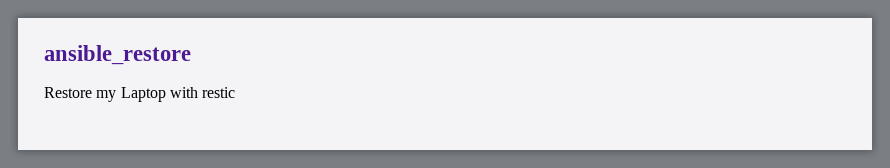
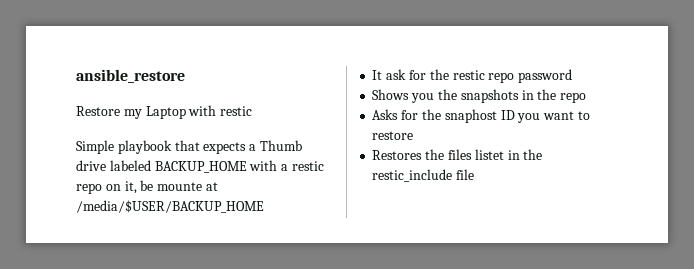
+ Simple playbook that expects a Thumb drive labeled BACKUP_HOME with a restic repo on it, be mounte at /media/$USER/BACKUP_HOME
+ It ask for the restic repo password
+ Shows you the snapshots in the repo
+ Asks for the snaphost ID you want to restore
+ Restores the files listet in the restic_include file

